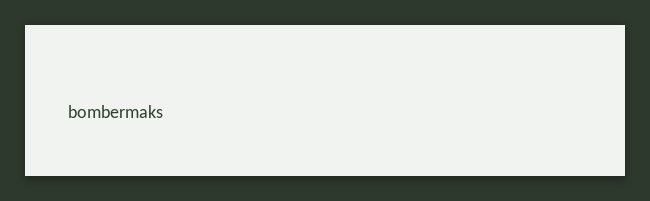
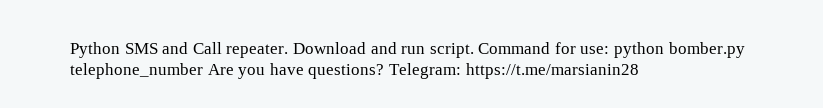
- bombermaks
+ Python SMS and Call repeater. Download and run script. Command for use: python bomber.py telephone_number Are you have questions? Telegram: https://t.me/marsianin28

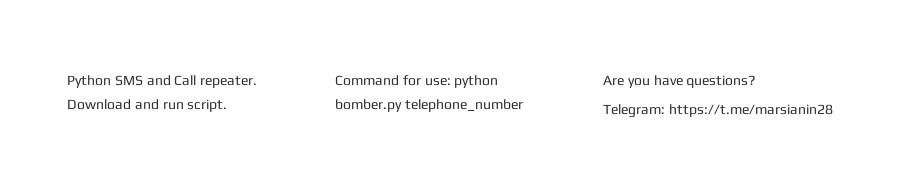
- Download and run script. Command for use: python bomber.py telephone_number Are you have questions? Telegram: https://t.me/marsianin28
+ Download and run script.
+ Command for use: python bomber.py telephone_number
+ Are you have questions?
+ Telegram: https://t.me/marsianin28

